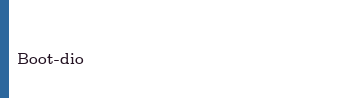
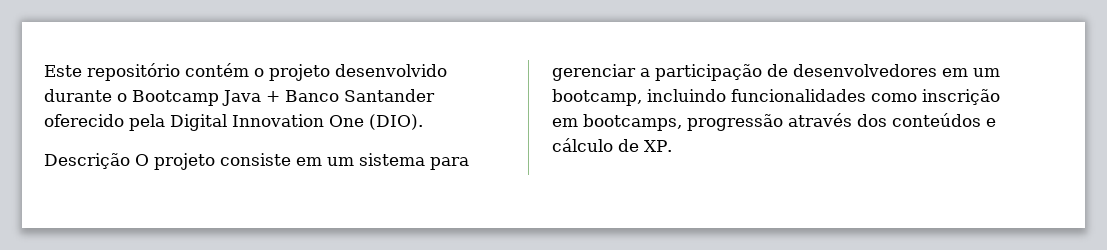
- Boot-dio
+ Este repositório contém o projeto desenvolvido durante o Bootcamp Java + Banco Santander oferecido pela Digital Innovation One (DIO).
+ Descrição O projeto consiste em um sistema para gerenciar a participação de desenvolvedores em um bootcamp, incluindo funcionalidades como inscrição em bootcamps, progressão através dos conteúdos e cálculo de XP.

